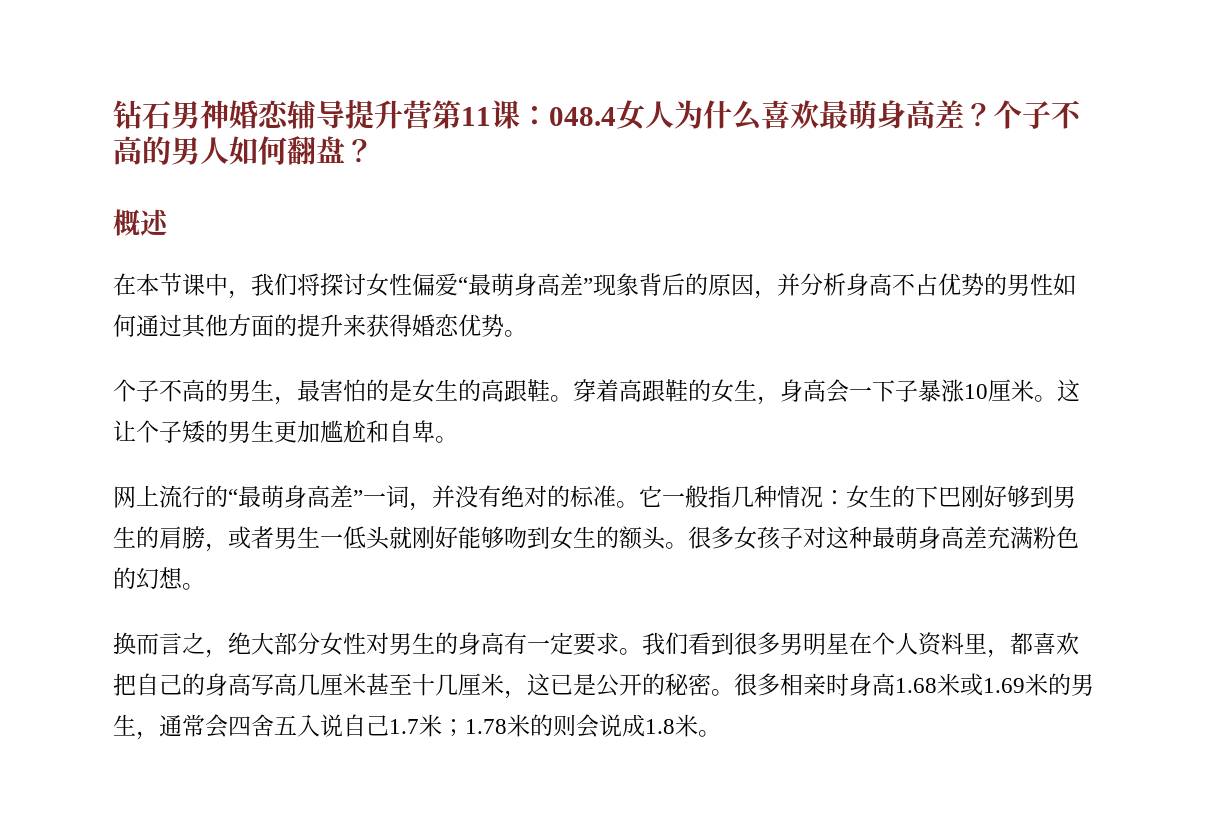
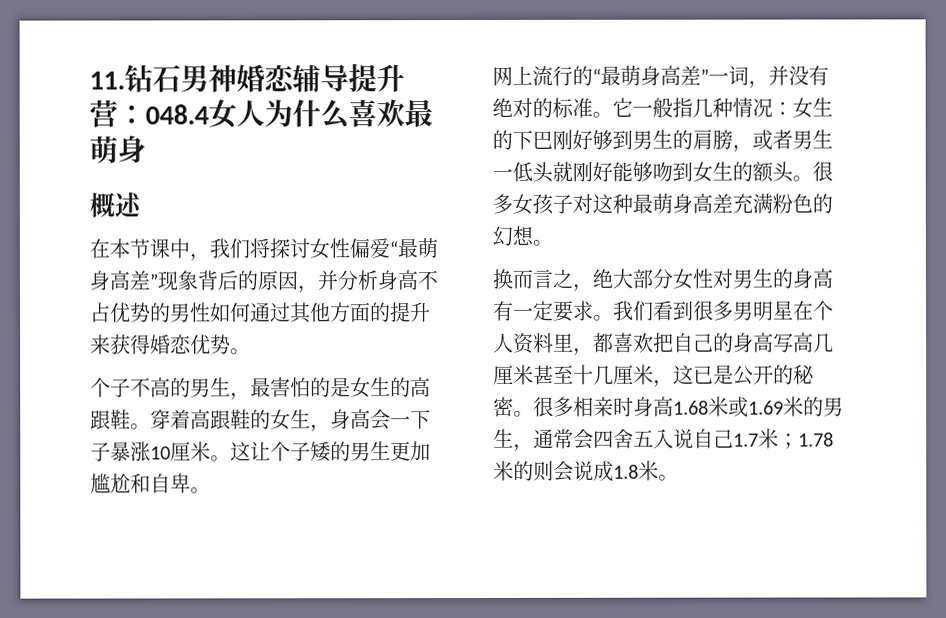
- 钻石男神婚恋辅导提升营第11课：048.4女人为什么喜欢最萌身高差？个子不高的男人如何翻盘？
+ 11.钻石男神婚恋辅导提升营：048.4女人为什么喜欢最萌身

